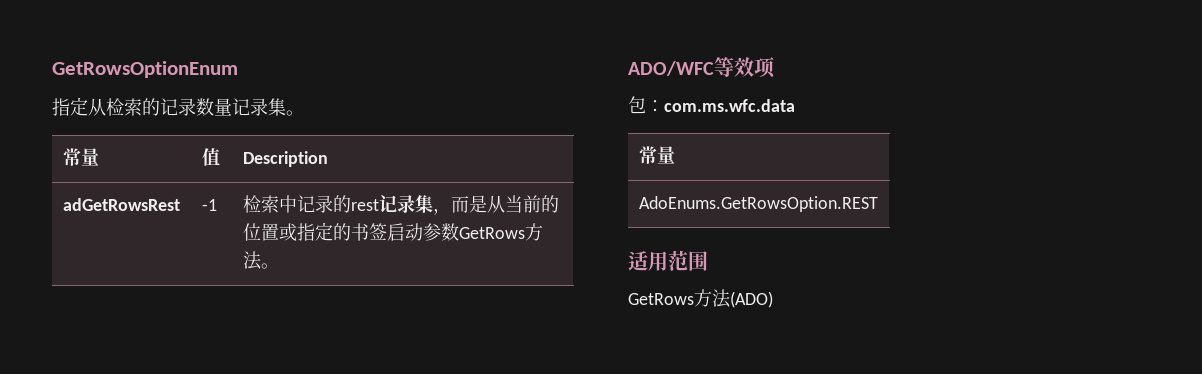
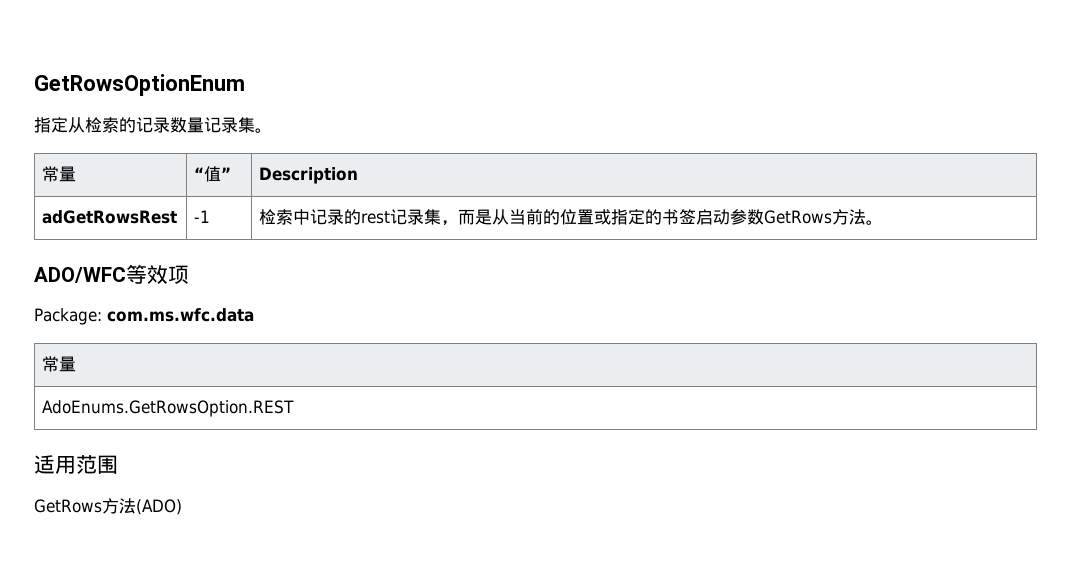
- 常量 | 值 | Description
+ 常量 | “值” | Description
- 包：com.ms.wfc.data
+ Package: com.ms.wfc.data

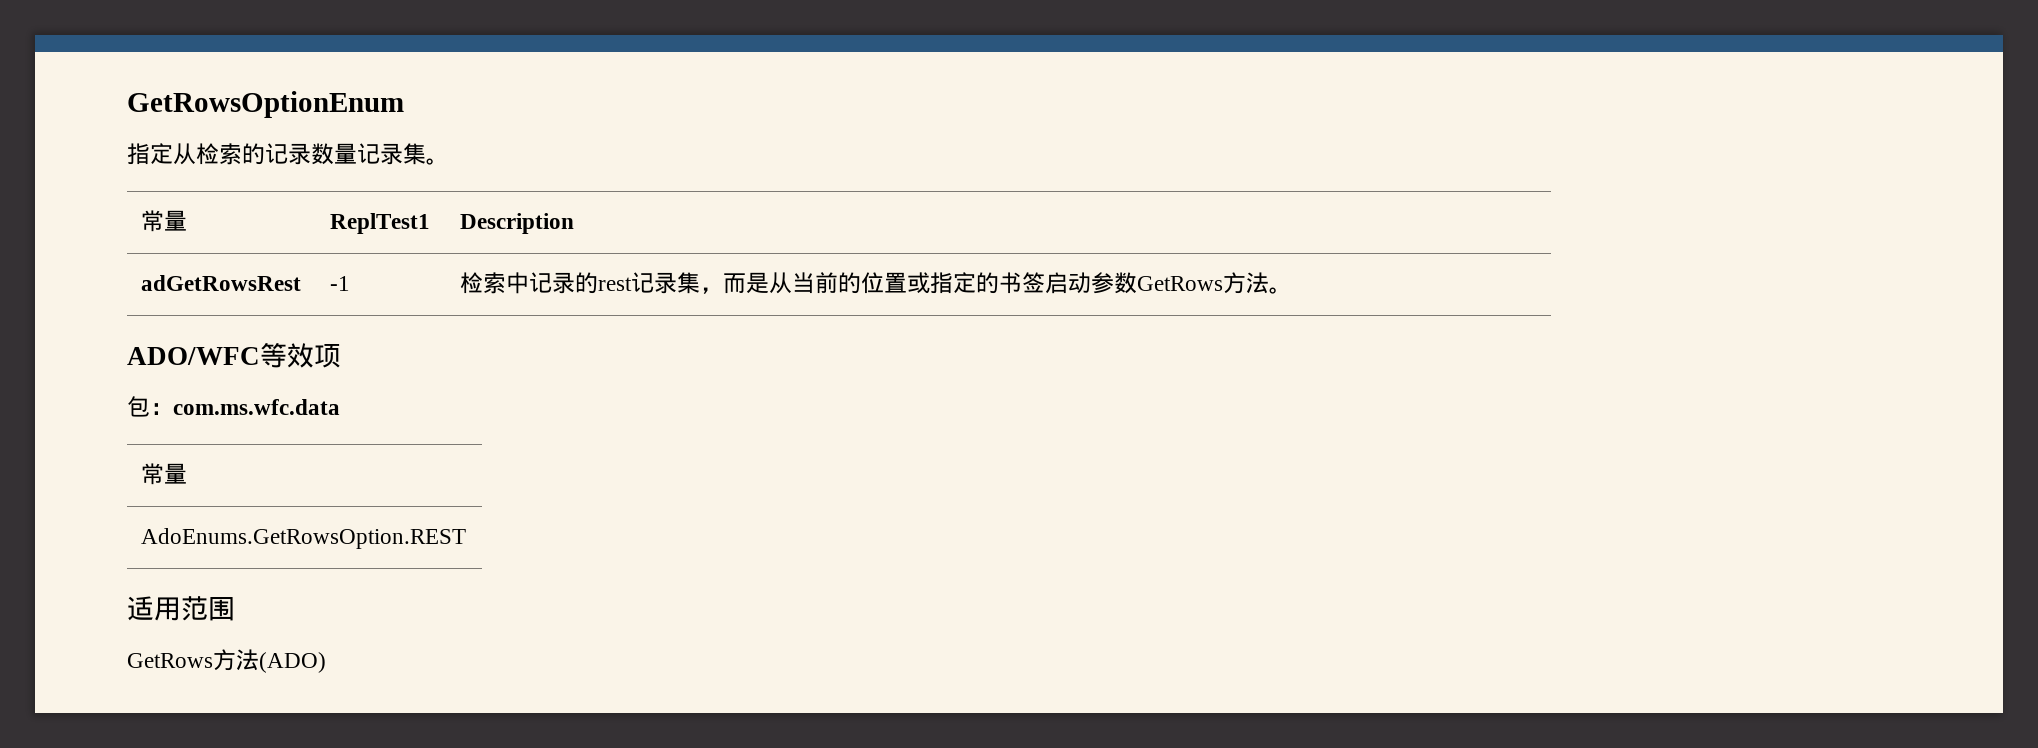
- 常量 | “值” | Description
+ 常量 | ReplTest1 | Description
- Package: com.ms.wfc.data
+ 包：com.ms.wfc.data

